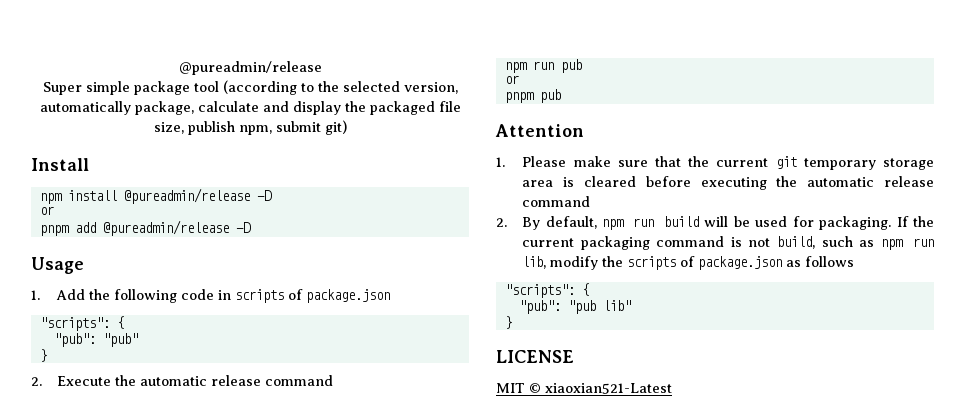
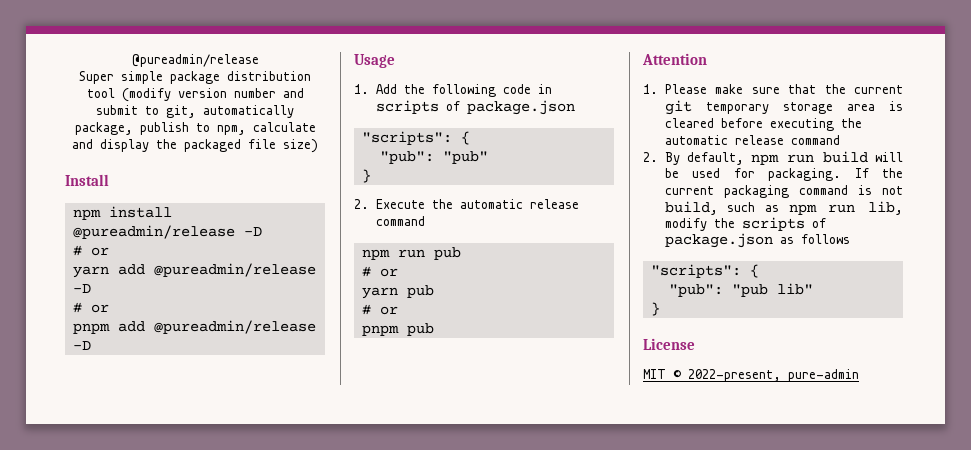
- Super simple package tool (according to the selected version, automatically package, calculate and display the packaged file size, publish npm, submit git)
+ Super simple package distribution tool (modify version number and submit to git, automatically package, publish to npm, calculate and display the packaged file size)
  npm install @pureadmin/release -D
- or
+ # or
+ yarn add @pureadmin/release -D
+ # or
  npm run pub
- or
+ # or
+ yarn pub
+ # or
- LICENSE
+ License
- MIT © xiaoxian521-Latest
+ MIT © 2022-present, pure-admin

